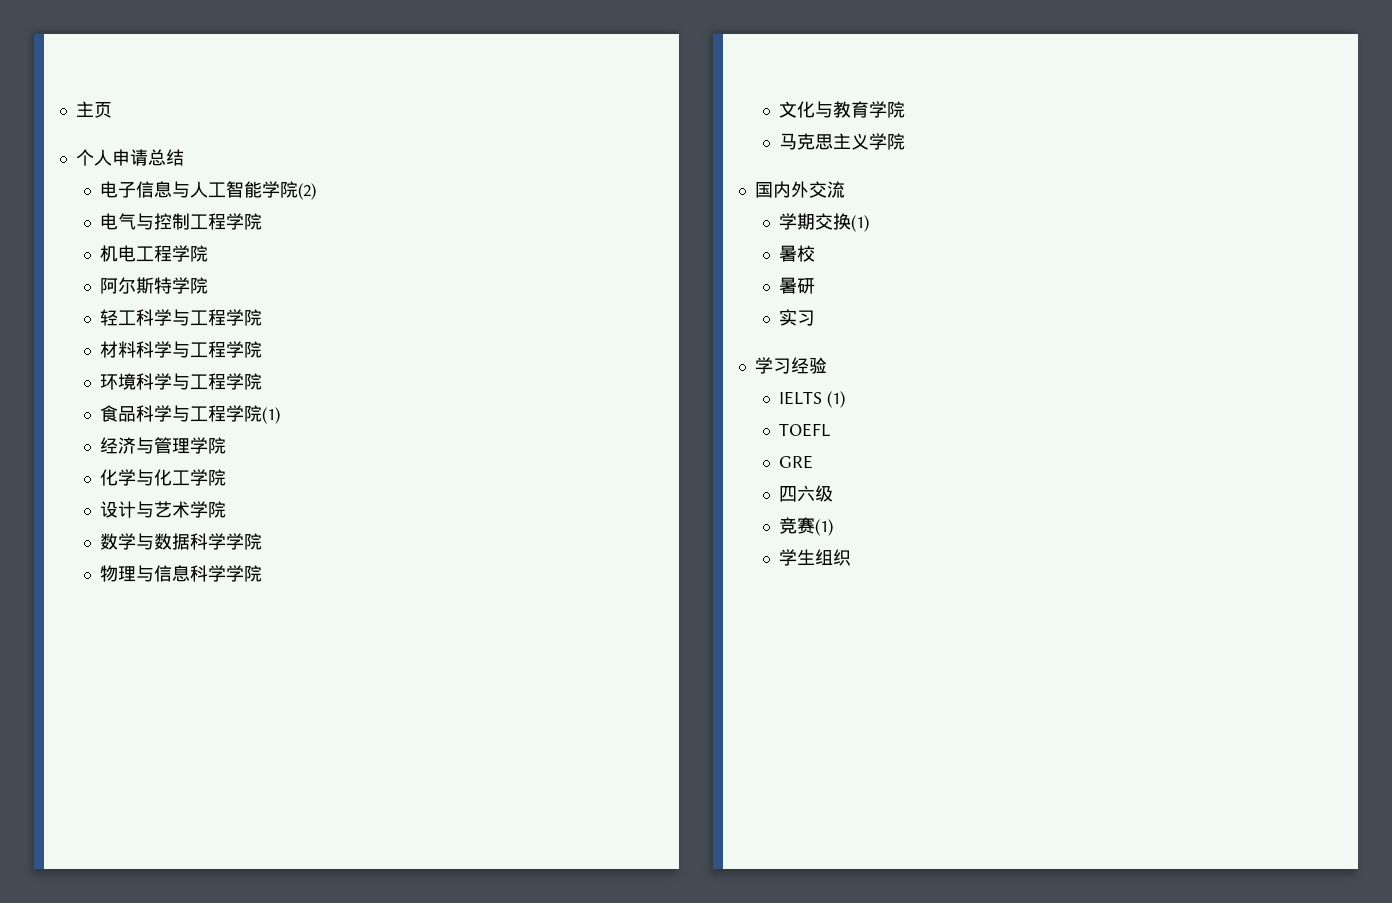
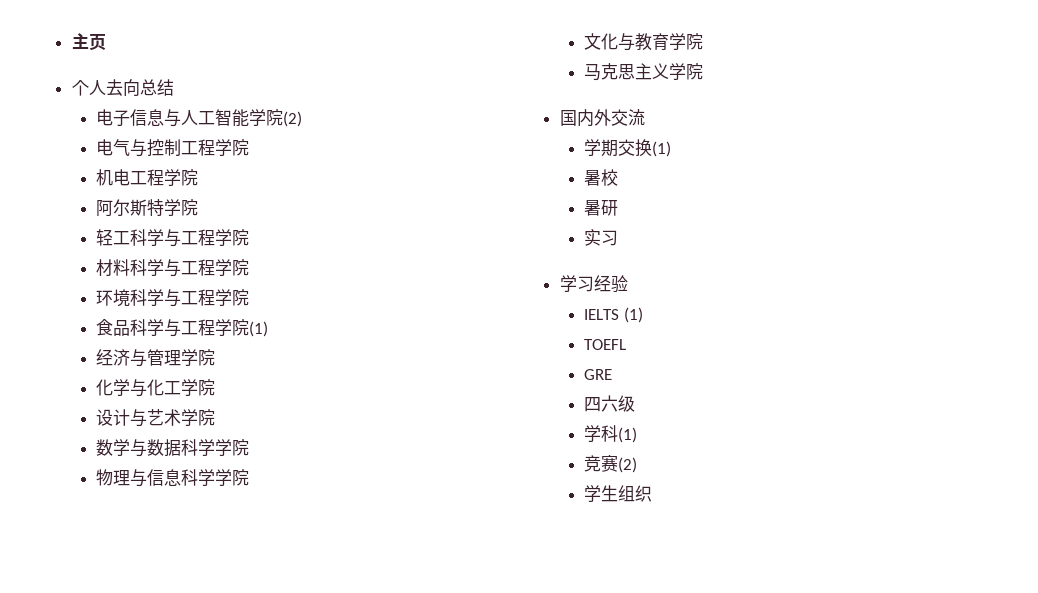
- 个人申请总结
+ 个人去向总结
+ 学科(1)
- 竞赛(1)
+ 竞赛(2)

